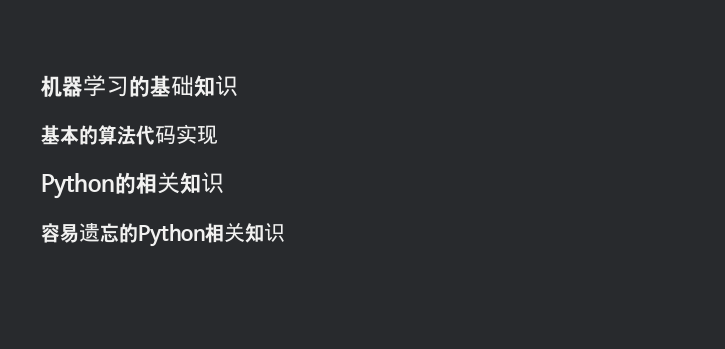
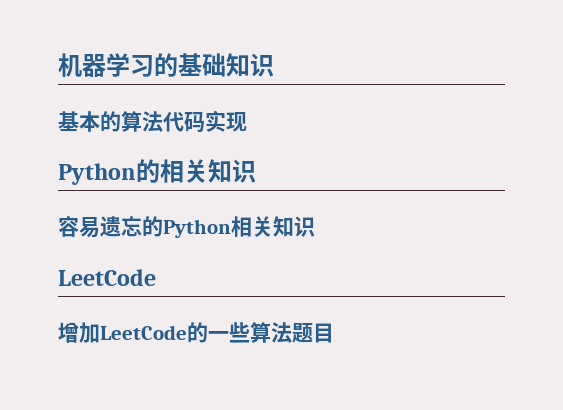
  容易遗忘的Python相关知识
+ LeetCode
+ 增加LeetCode的一些算法题目

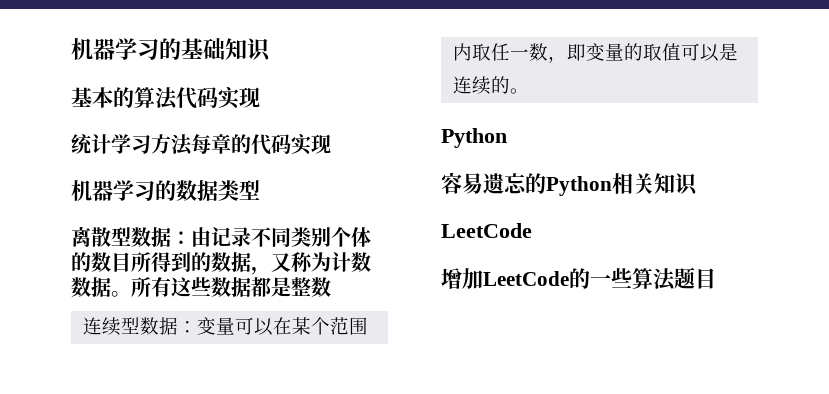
- Python的相关知识
+ 统计学习方法每章的代码实现
+ 机器学习的数据类型
+ 离散型数据：由记录不同类别个体的数目所得到的数据，又称为计数数据。所有这些数据都是整数
+ 连续型数据：变量可以在某个范围内取任一数，即变量的取值可以是连续的。
+ Python

